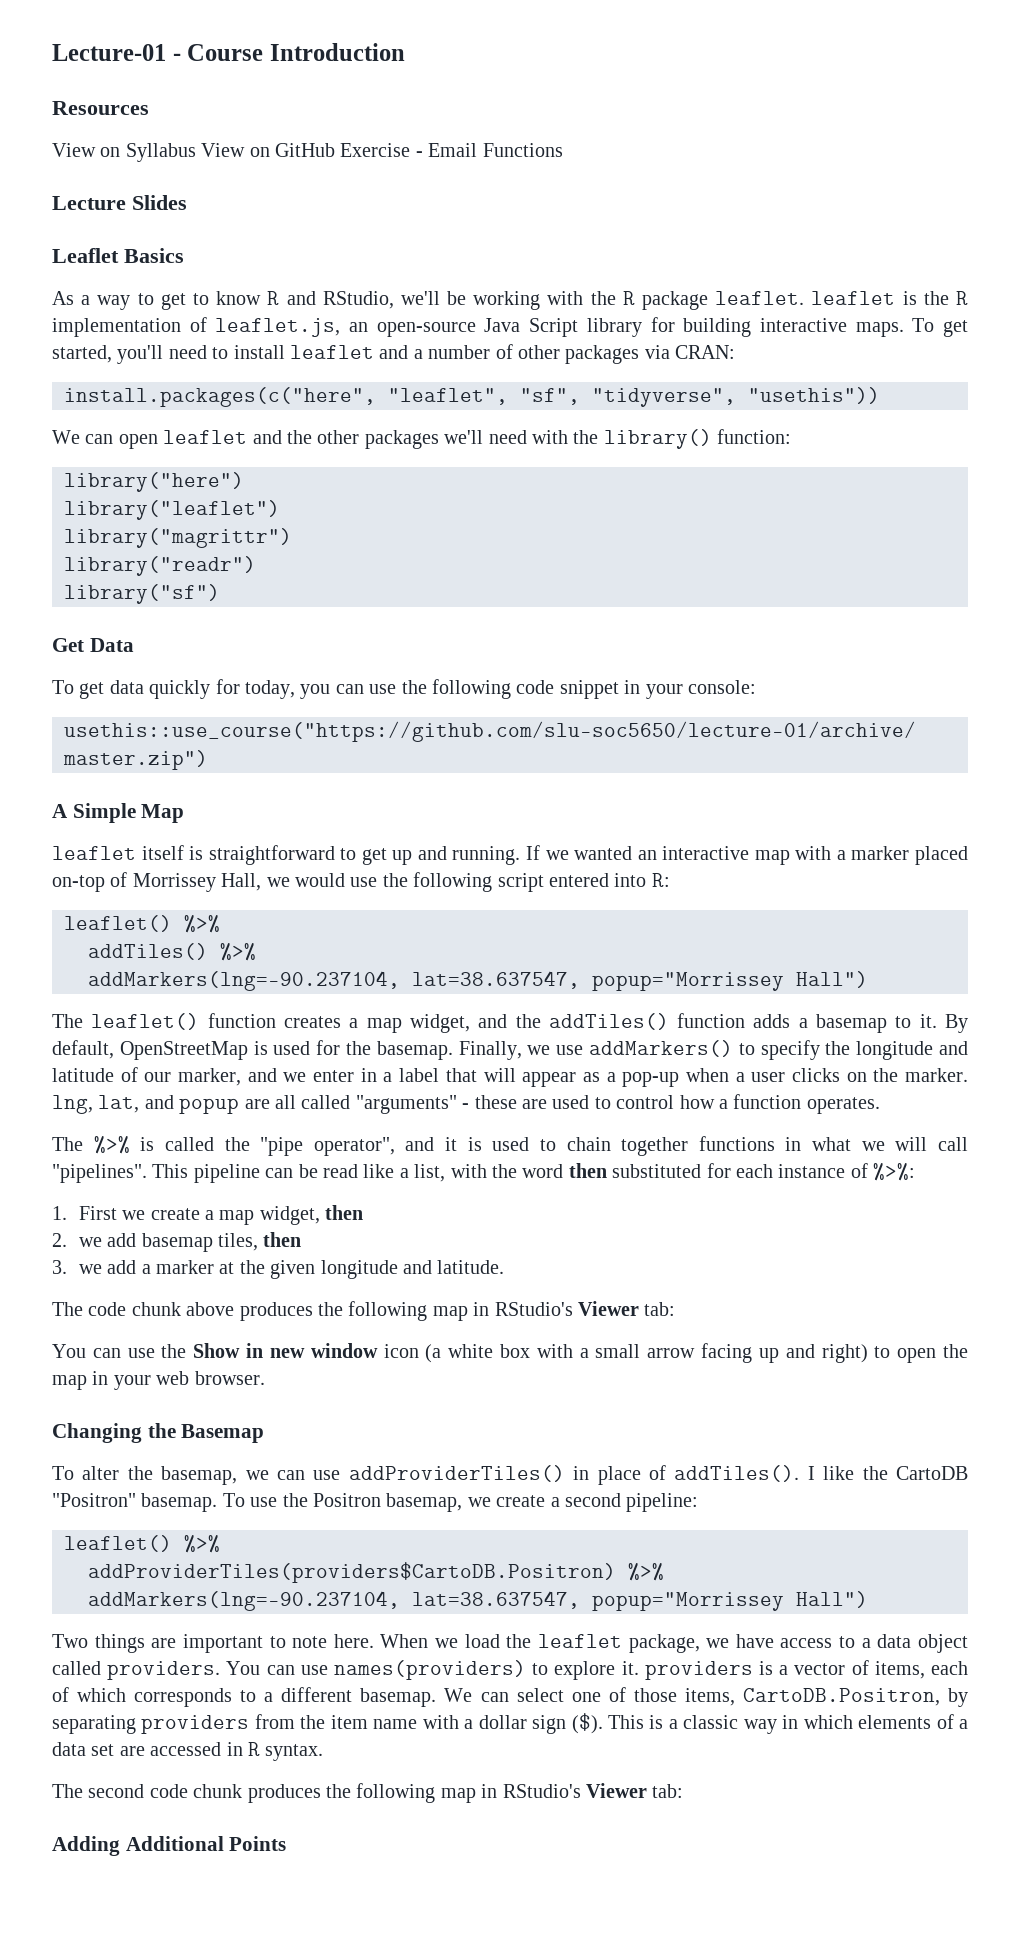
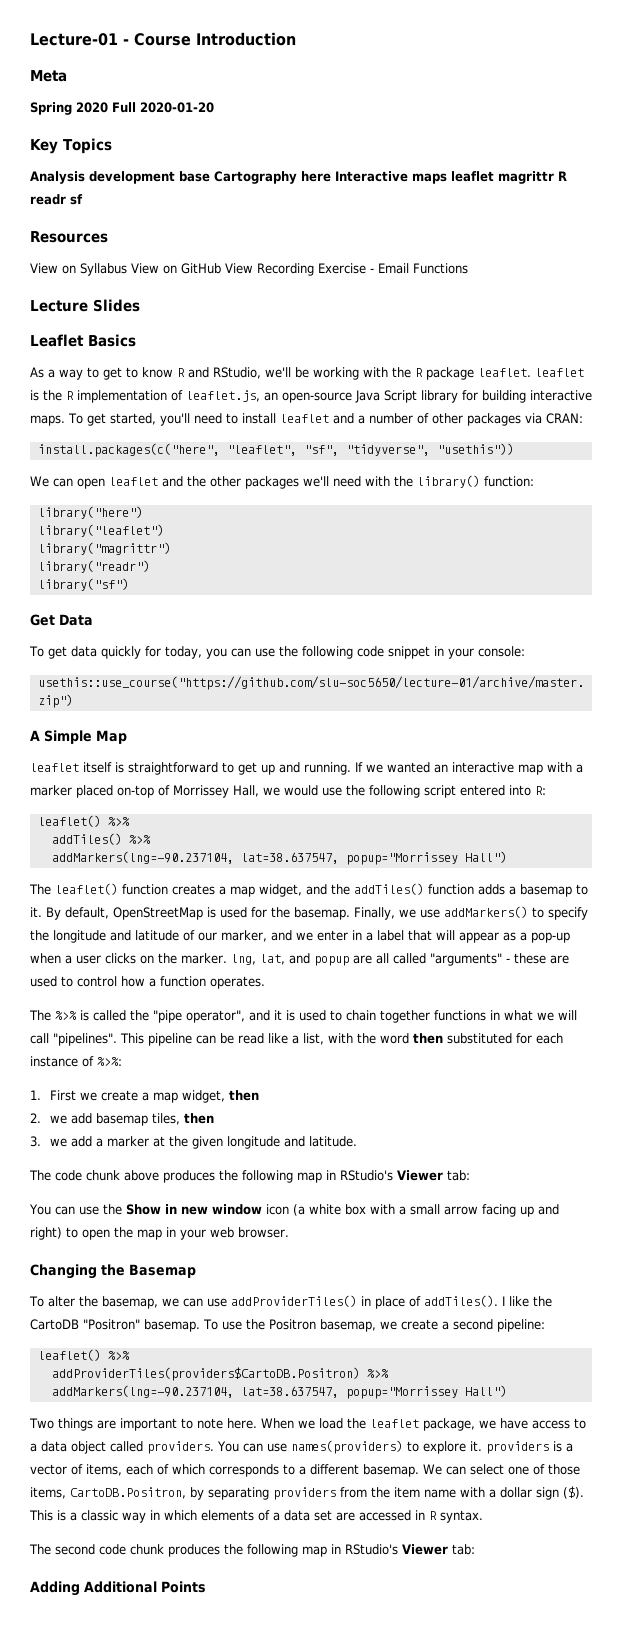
+ Meta
+ Spring 2020 Full 2020-01-20
+ Key Topics
+ Analysis development base Cartography here Interactive maps leaflet magrittr R readr sf
- View on Syllabus View on GitHub Exercise - Email Functions
+ View on Syllabus View on GitHub View Recording Exercise - Email Functions

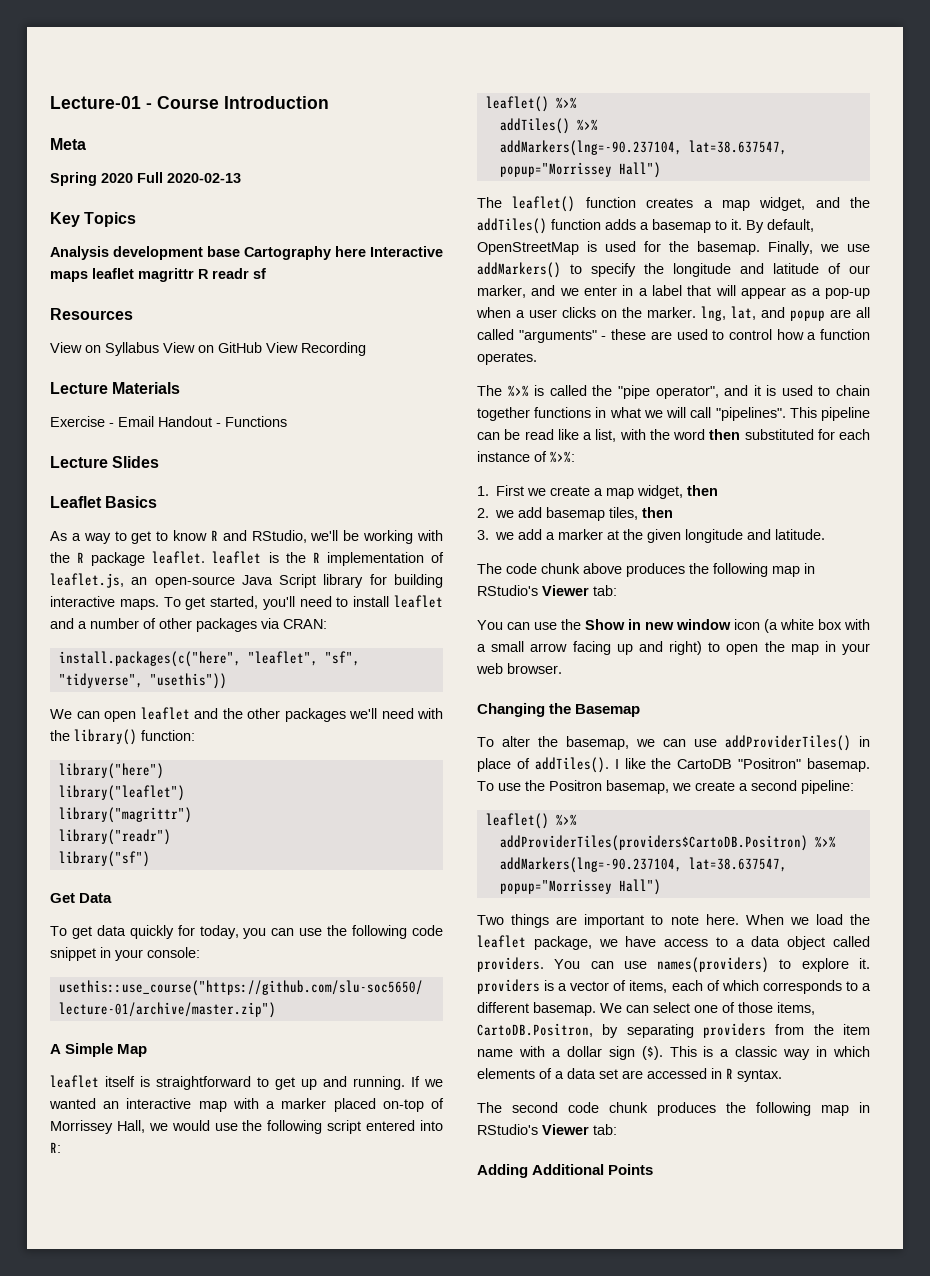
- Spring 2020 Full 2020-01-20
+ Spring 2020 Full 2020-02-13
- View on Syllabus View on GitHub View Recording Exercise - Email Functions
+ View on Syllabus View on GitHub View Recording
+ Lecture Materials
+ Exercise - Email Handout - Functions

